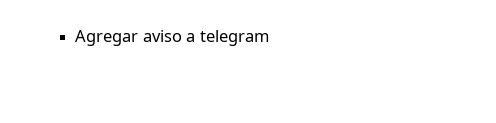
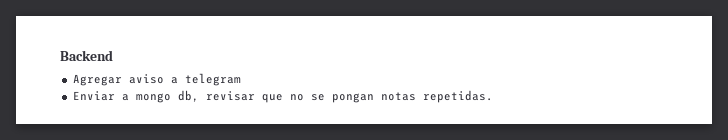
+ Backend
+ Enviar a mongo db, revisar que no se pongan notas repetidas.

